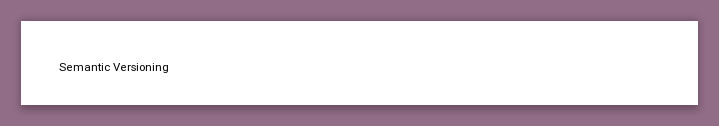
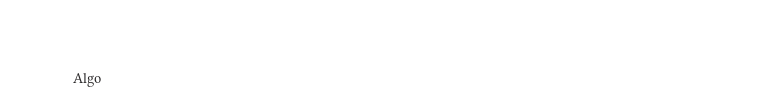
- Semantic Versioning
+ Algo

